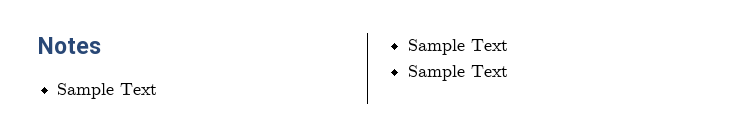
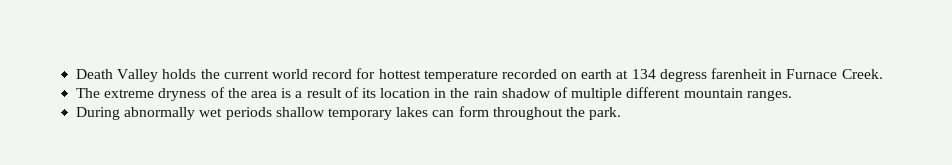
- Notes
- Sample Text
- Sample Text
- Sample Text
+ Death Valley holds the current world record for hottest temperature recorded on earth at 134 degress farenheit in Furnace Creek.
+ The extreme dryness of the area is a result of its location in the rain shadow of multiple different mountain ranges.
+ During abnormally wet periods shallow temporary lakes can form throughout the park.

